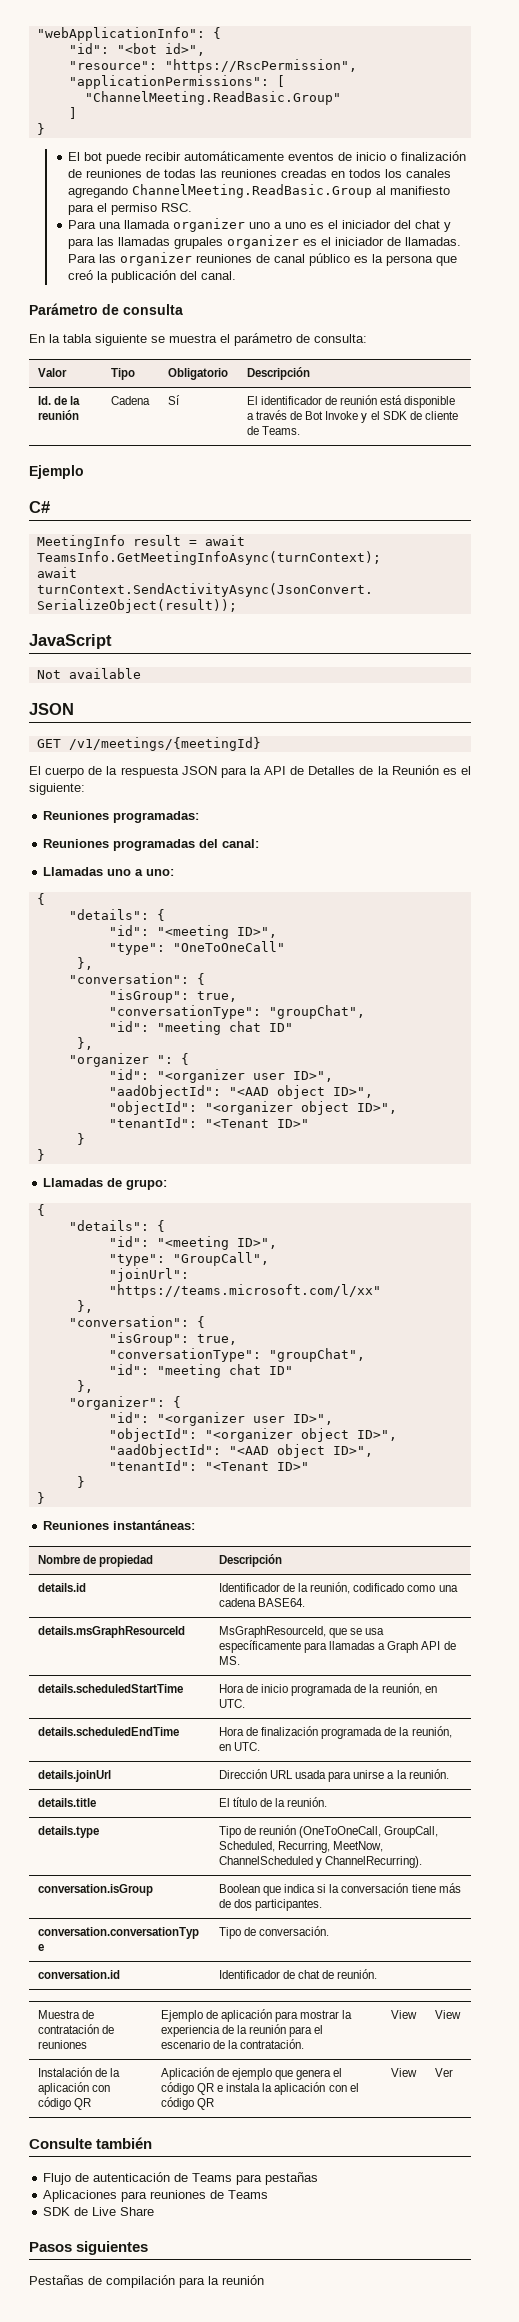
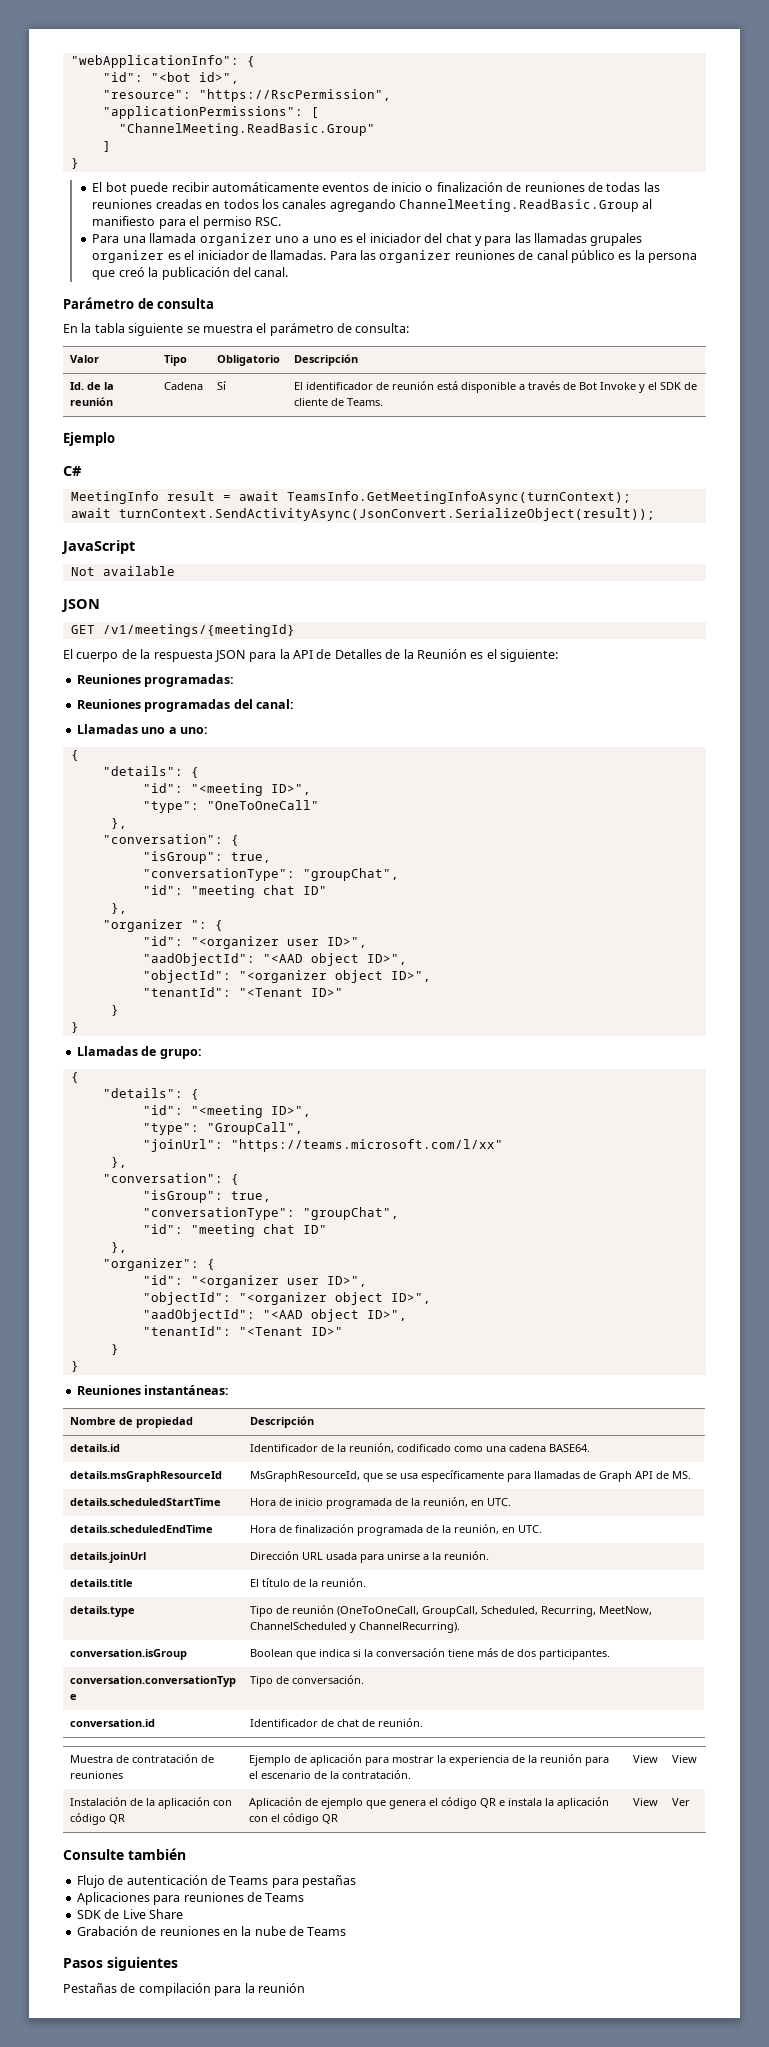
- details.msGraphResourceId | MsGraphResourceId, que se usa específicamente para llamadas a Graph API de MS.
+ details.msGraphResourceId | MsGraphResourceId, que se usa específicamente para llamadas de Graph API de MS.
+ Grabación de reuniones en la nube de Teams

